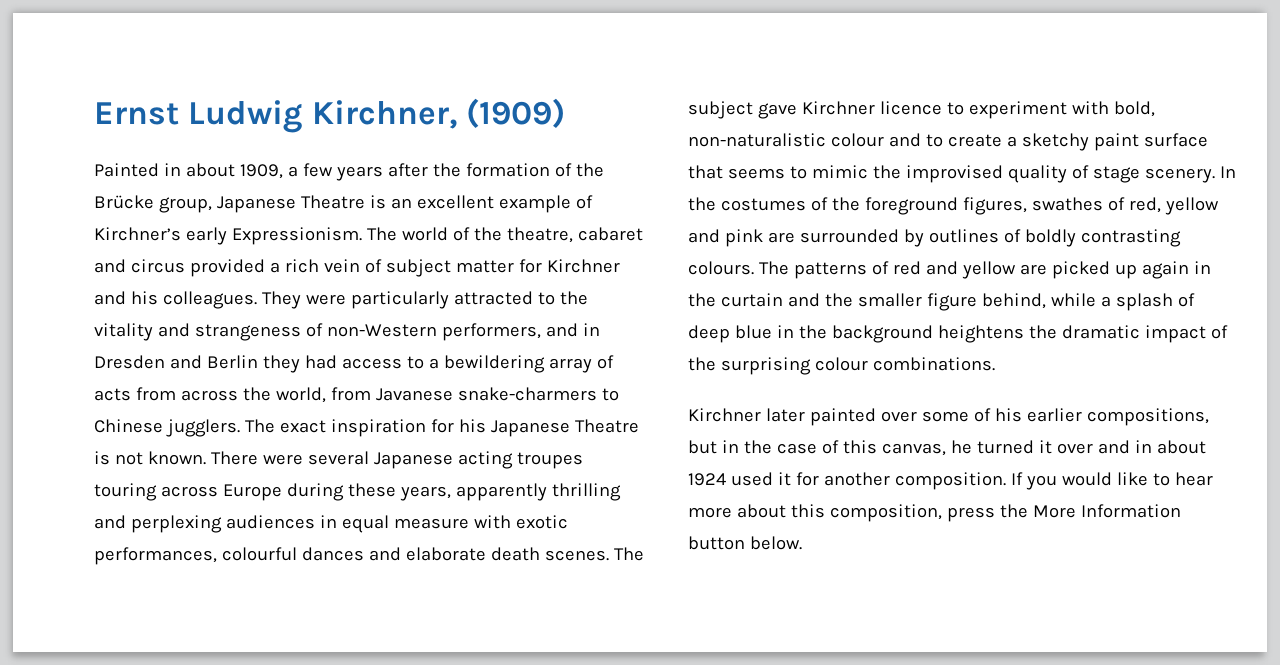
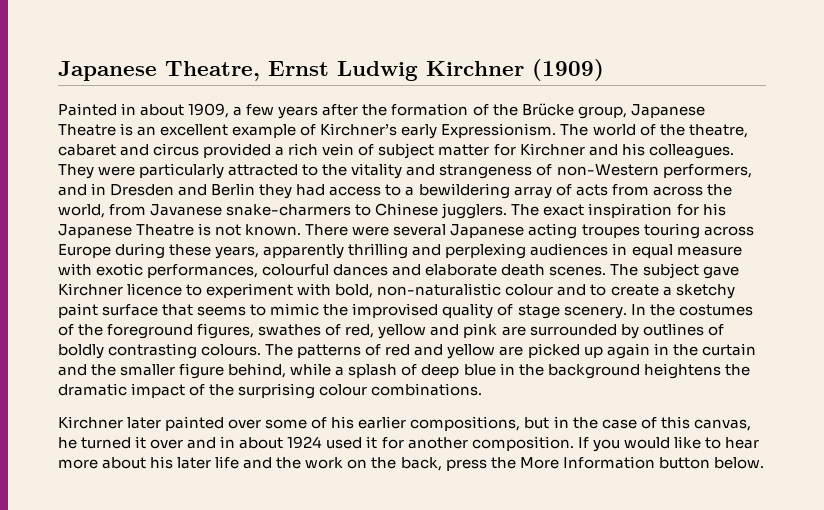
- Ernst Ludwig Kirchner, (1909)
+ Japanese Theatre, Ernst Ludwig Kirchner (1909)
- If you would like to hear more about this composition, press the More Information button below.
+ If you would like to hear more about his later life and the work on the back, press the More Information button below.

